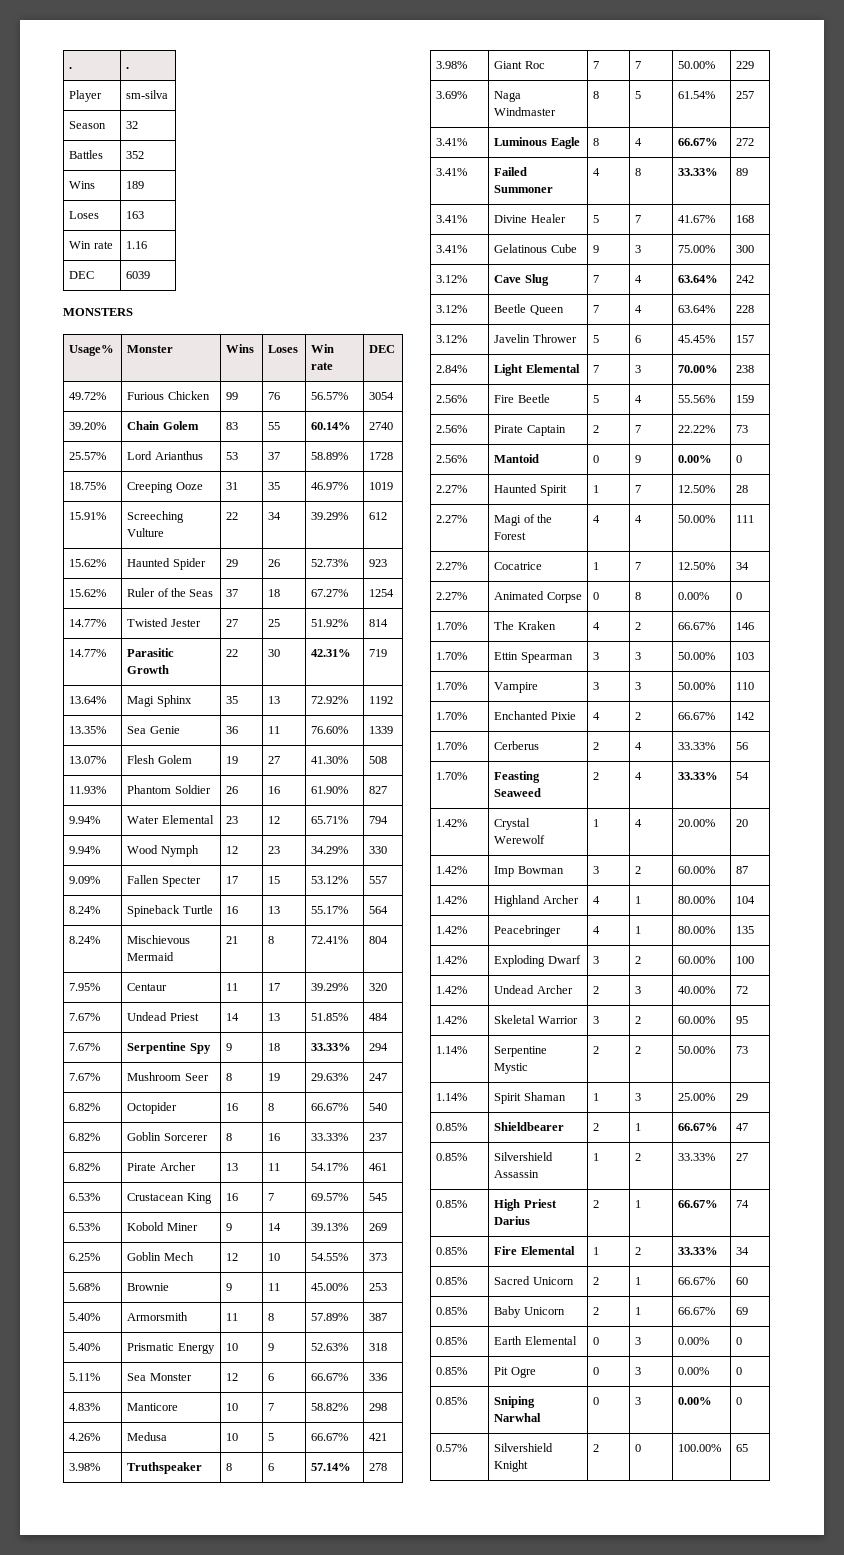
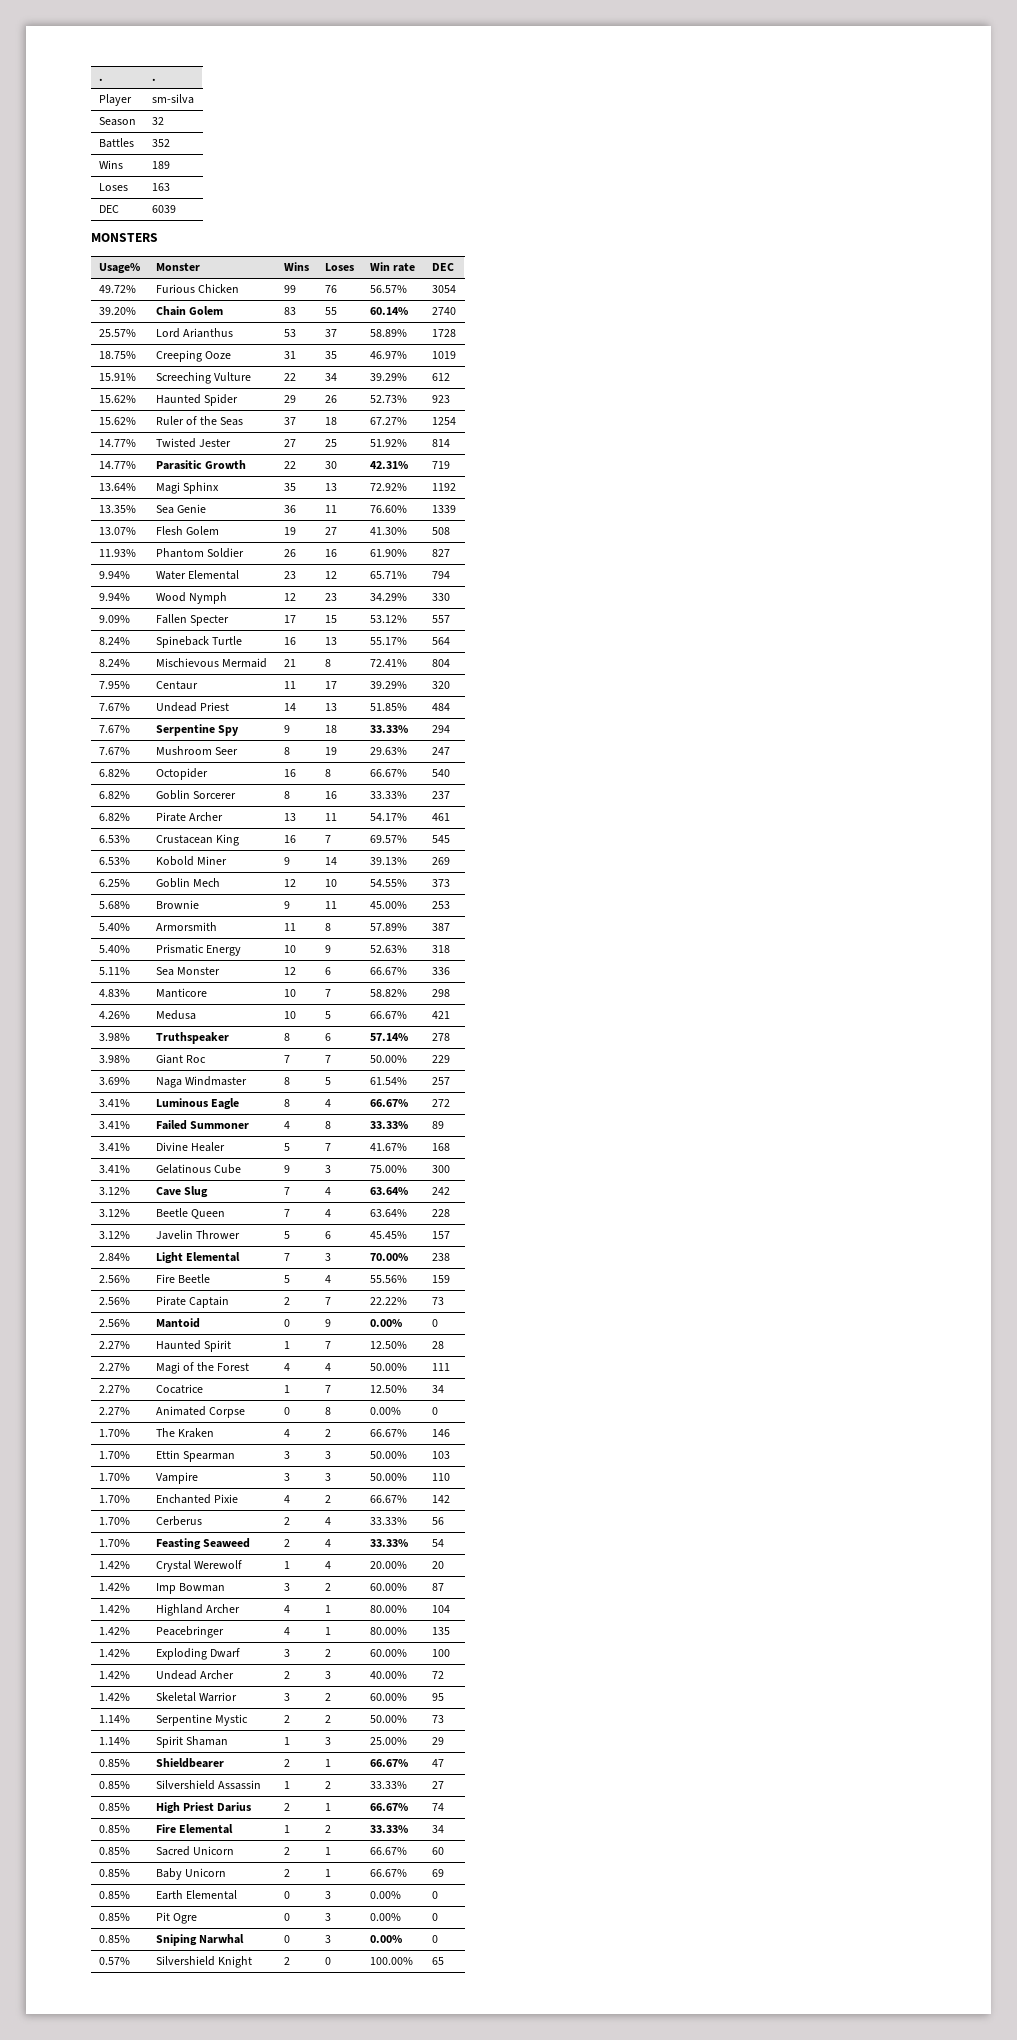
- Win rate | 1.16

